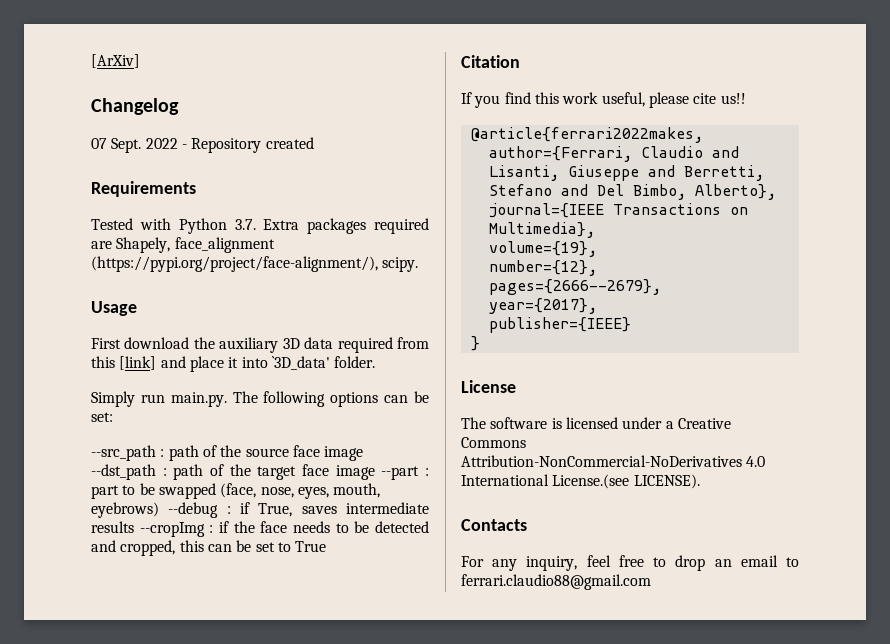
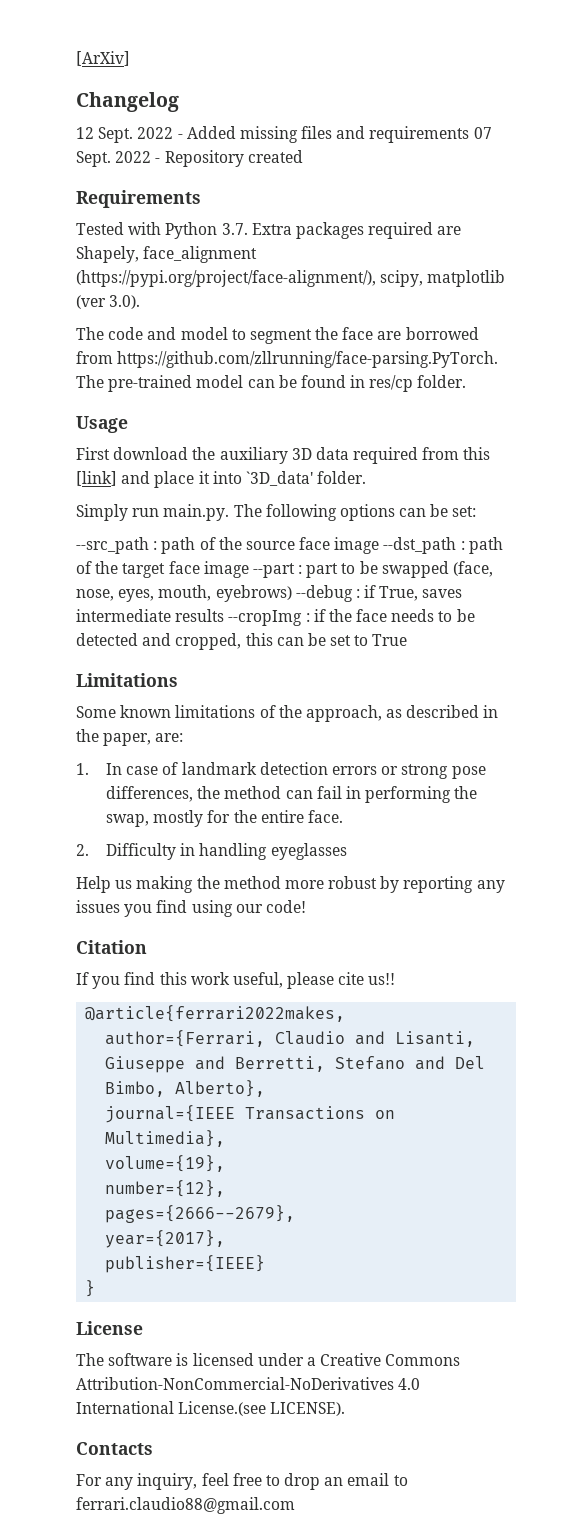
- 07 Sept.
+ 12 Sept. 2022 - Added missing files and requirements 07 Sept.
- Tested with Python 3.7. Extra packages required are Shapely, face_alignment (https://pypi.org/project/face-alignment/), scipy.
+ Tested with Python 3.7. Extra packages required are Shapely, face_alignment (https://pypi.org/project/face-alignment/), scipy, matplotlib (ver 3.0).
+ The code and model to segment the face are borrowed from https://github.com/zllrunning/face-parsing.PyTorch. The pre-trained model can be found in res/cp folder.
+ Limitations
+ Some known limitations of the approach, as described in the paper, are:
+ 1. In case of landmark detection errors or strong pose differences, the method can fail in performing the swap, mostly for the entire face.
+ 2. Difficulty in handling eyeglasses
+ Help us making the method more robust by reporting any issues you find using our code!

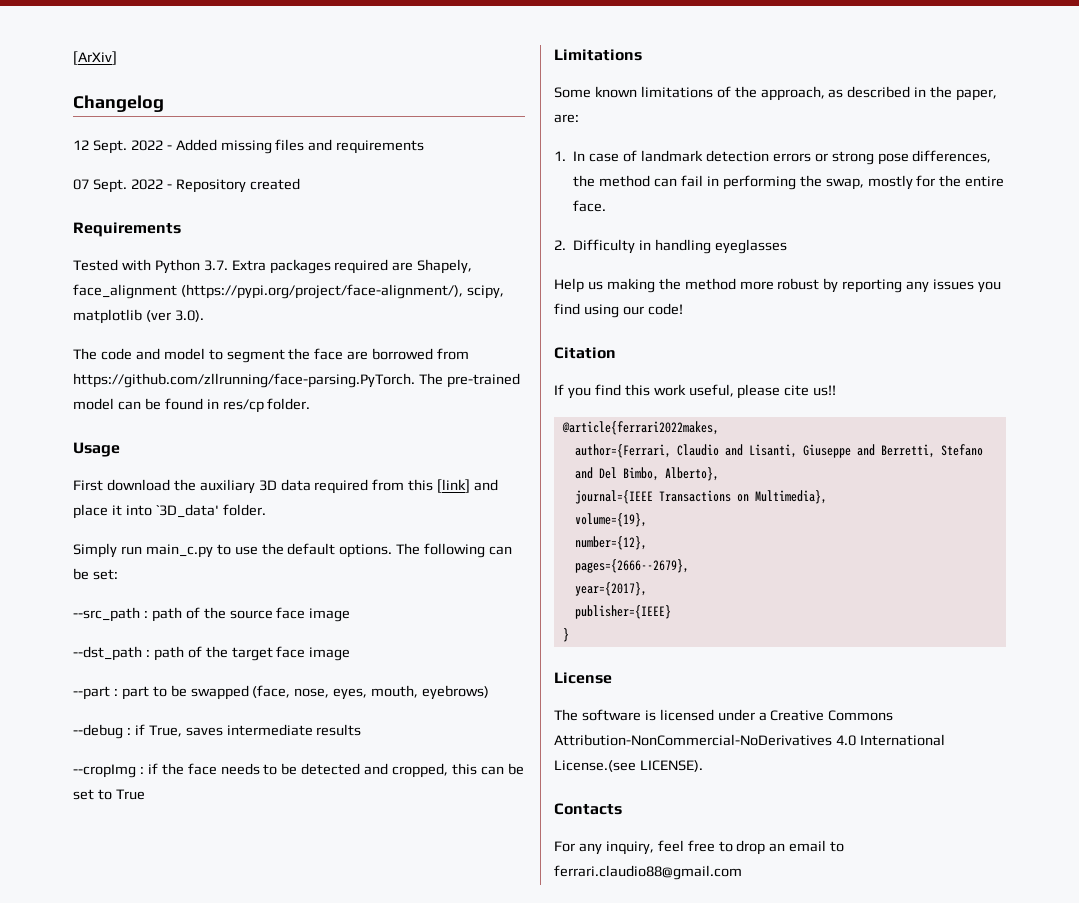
- 2022 - Added missing files and requirements 07 Sept.
+ 2022 - Added missing files and requirements
+ 07 Sept.
- Simply run main.py. The following options can be set:
+ Simply run main_c.py to use the default options. The following can be set:
- --src_path : path of the source face image --dst_path : path of the target face image --part : part to be swapped (face, nose, eyes, mouth, eyebrows) --debug : if True, saves intermediate results --cropImg : if the face needs to be detected and cropped, this can be set to True
+ --src_path : path of the source face image
+ --dst_path : path of the target face image
+ --part : part to be swapped (face, nose, eyes, mouth, eyebrows)
+ --debug : if True, saves intermediate results
+ --cropImg : if the face needs to be detected and cropped, this can be set to True

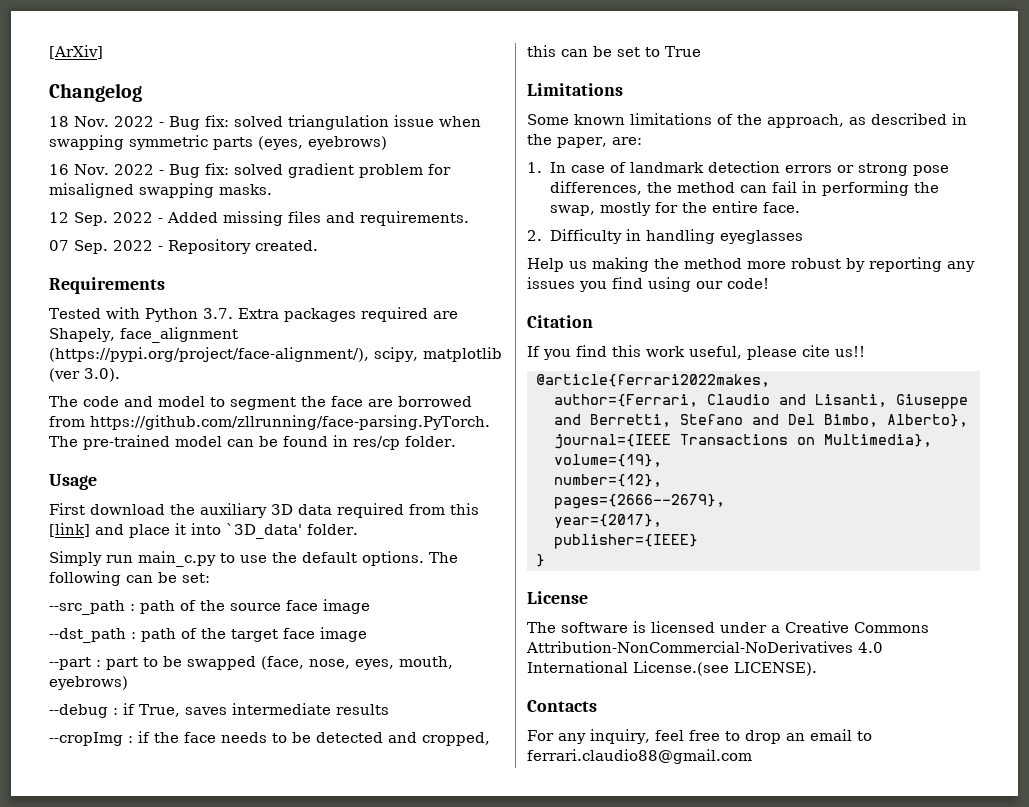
+ 18 Nov. 2022 - Bug fix: solved triangulation issue when swapping symmetric parts (eyes, eyebrows)
+ 16 Nov. 2022 - Bug fix: solved gradient problem for misaligned swapping masks.
- 12 Sept. 2022 - Added missing files and requirements
+ 12 Sep. 2022 - Added missing files and requirements.
- 07 Sept. 2022 - Repository created
+ 07 Sep. 2022 - Repository created.

